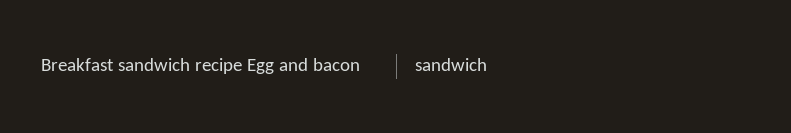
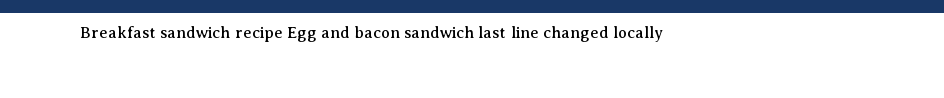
- Breakfast sandwich recipe Egg and bacon sandwich
+ Breakfast sandwich recipe Egg and bacon sandwich last line changed locally

